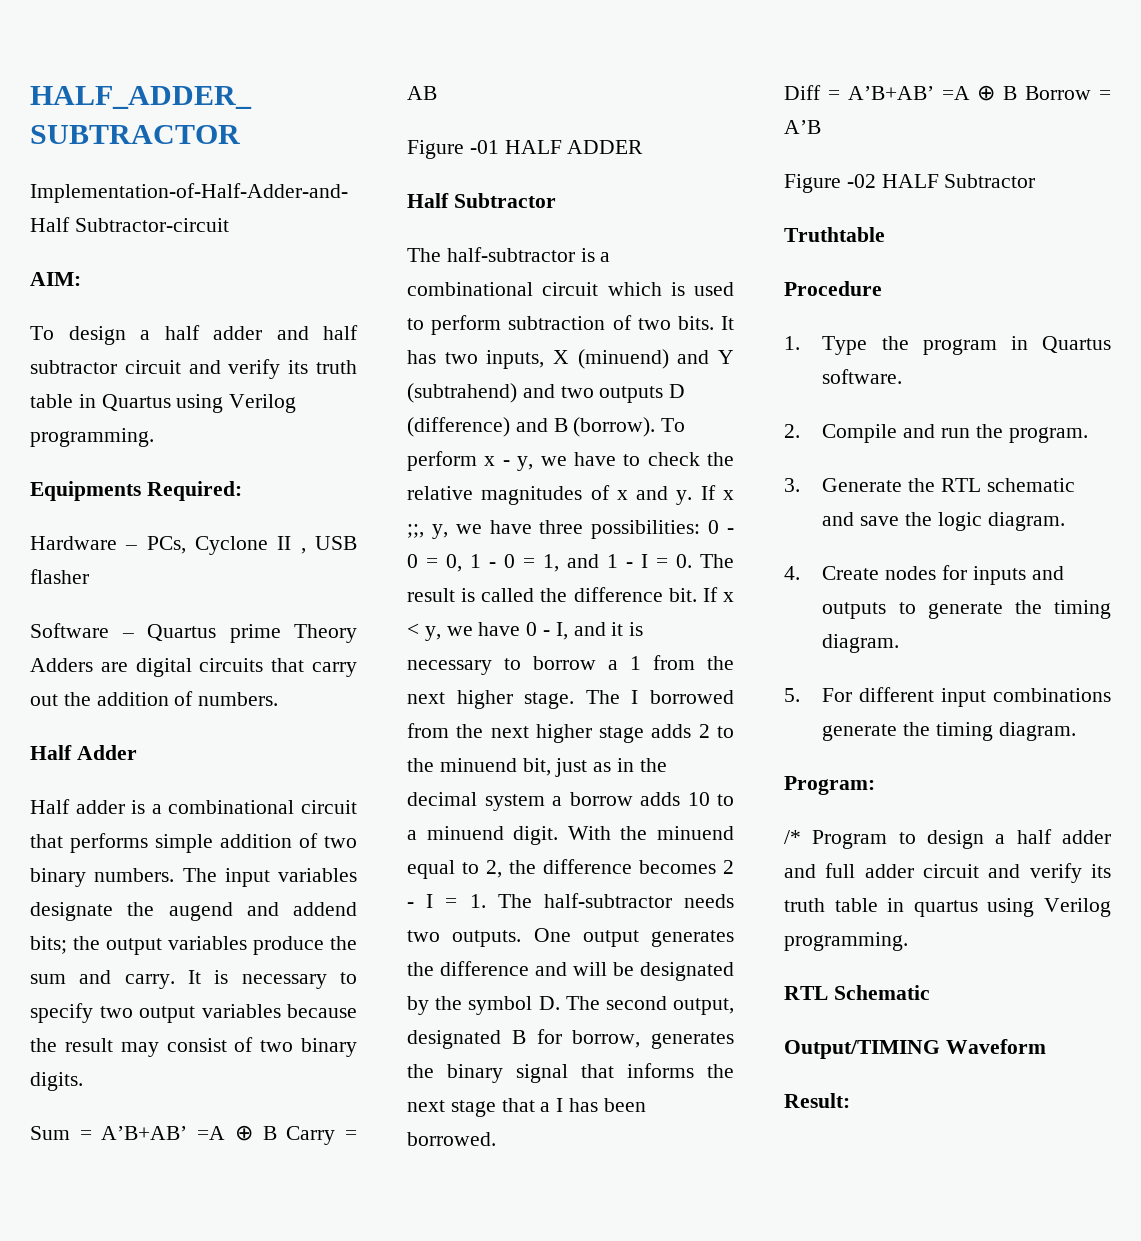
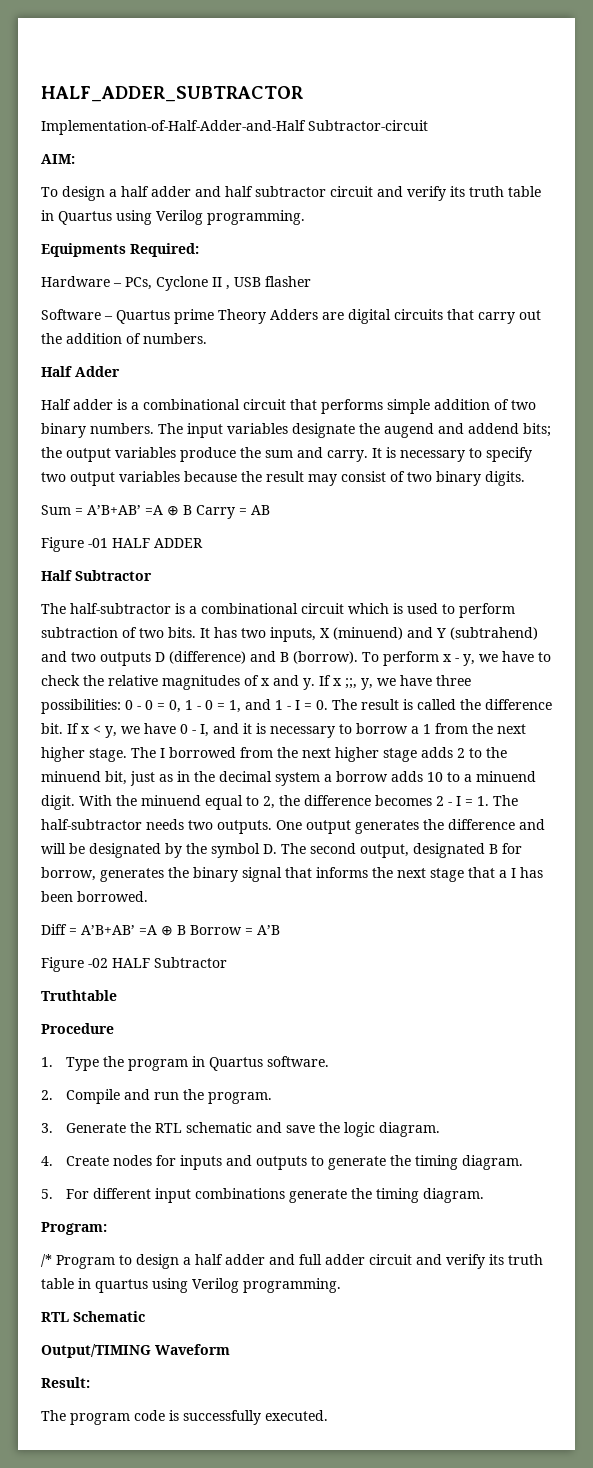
+ The program code is successfully executed.

